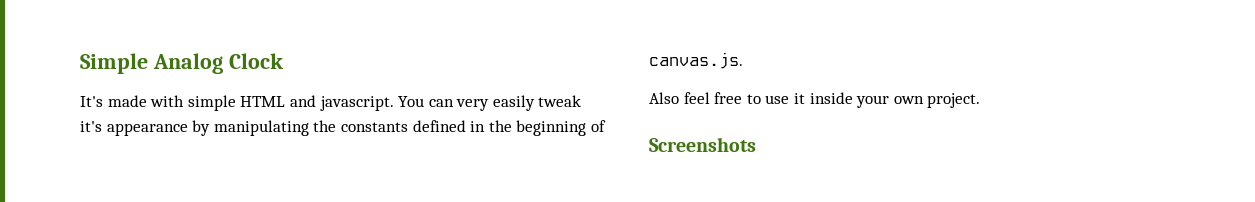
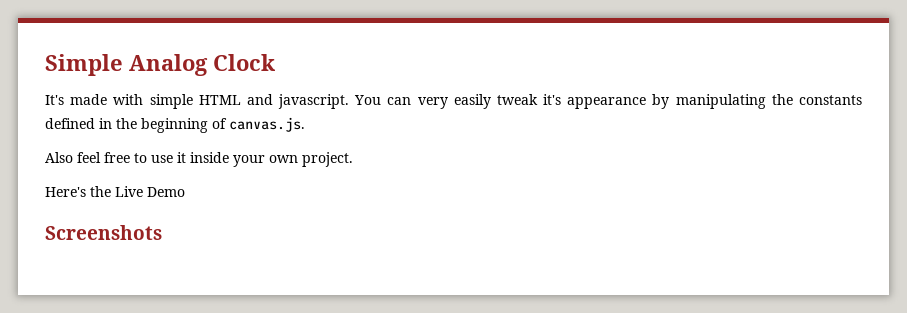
+ Here's the Live Demo

